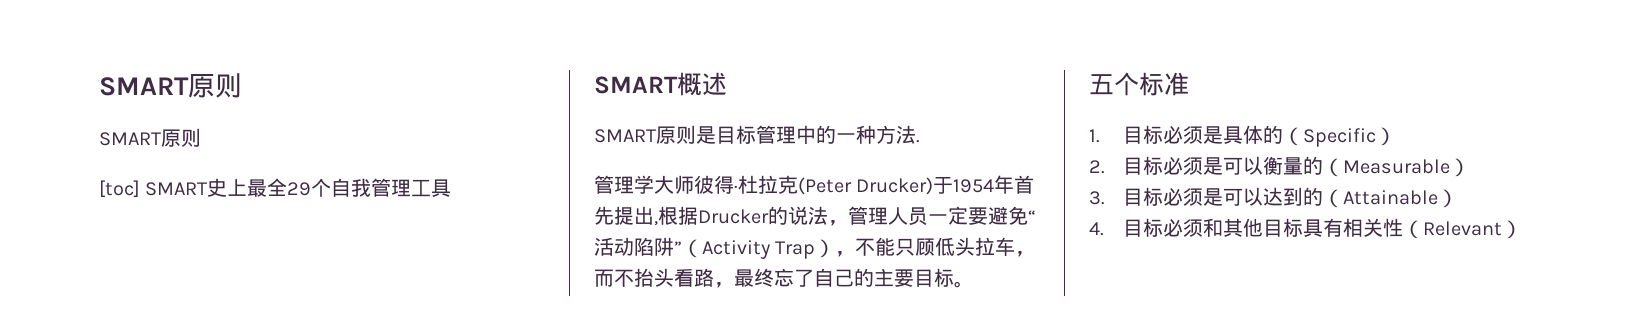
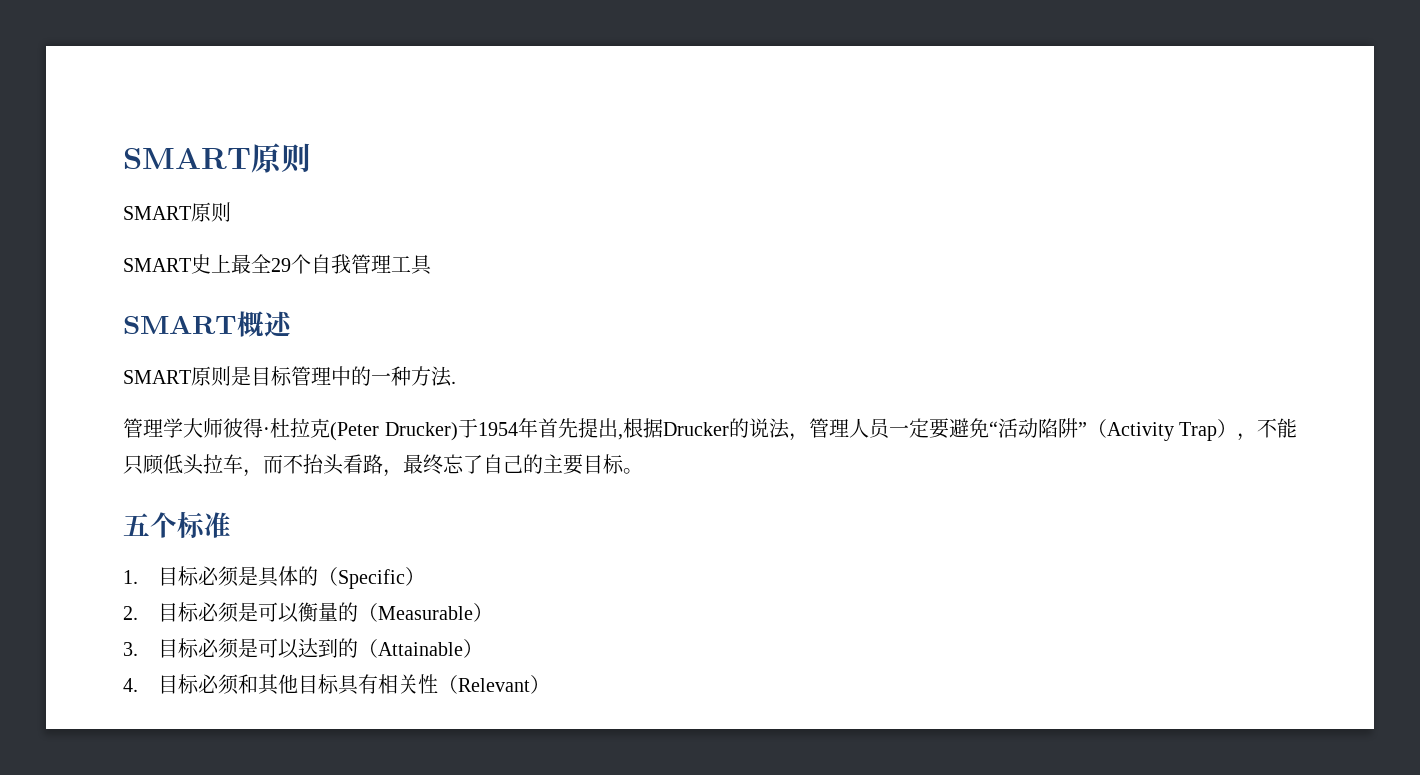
- [toc] SMART史上最全29个自我管理工具
+ SMART史上最全29个自我管理工具

